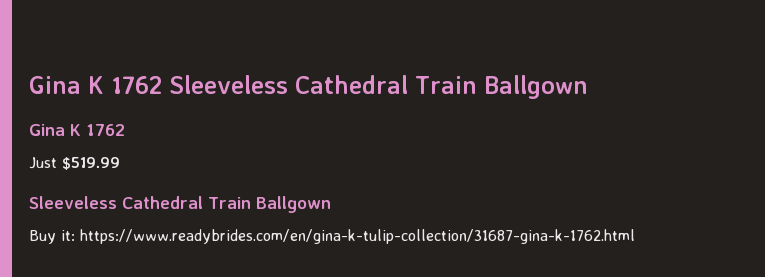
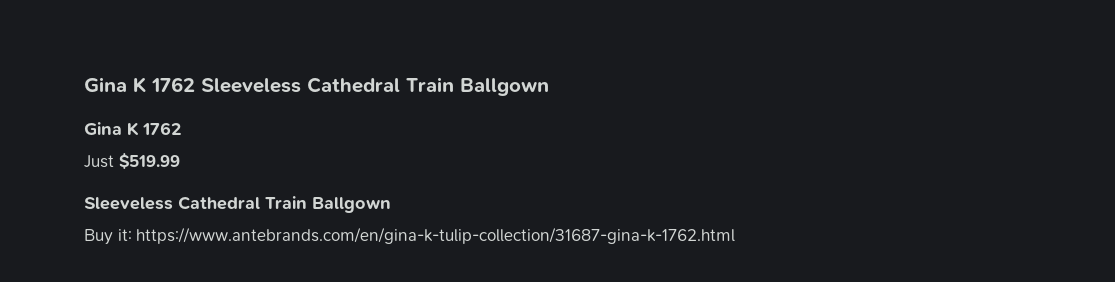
- Buy it: https://www.readybrides.com/en/gina-k-tulip-collection/31687-gina-k-1762.html
+ Buy it: https://www.antebrands.com/en/gina-k-tulip-collection/31687-gina-k-1762.html

